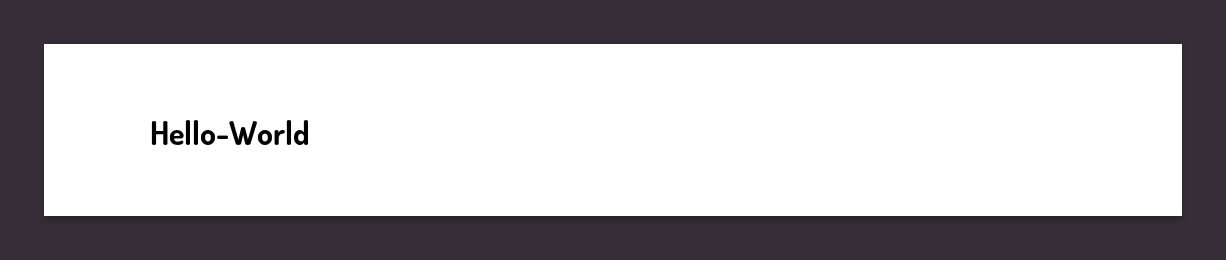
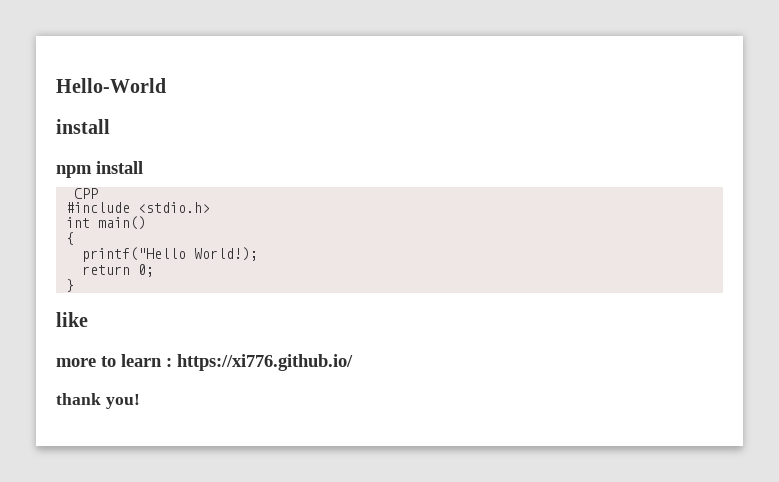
  Hello-World
+ install
+ npm install
+ CPP
+ #include <stdio.h>
+ int main()
+ {
+ printf("Hello World!);
+ return 0;
+ }
+ like
+ more to learn : https://xi776.github.io/
+ thank you!

